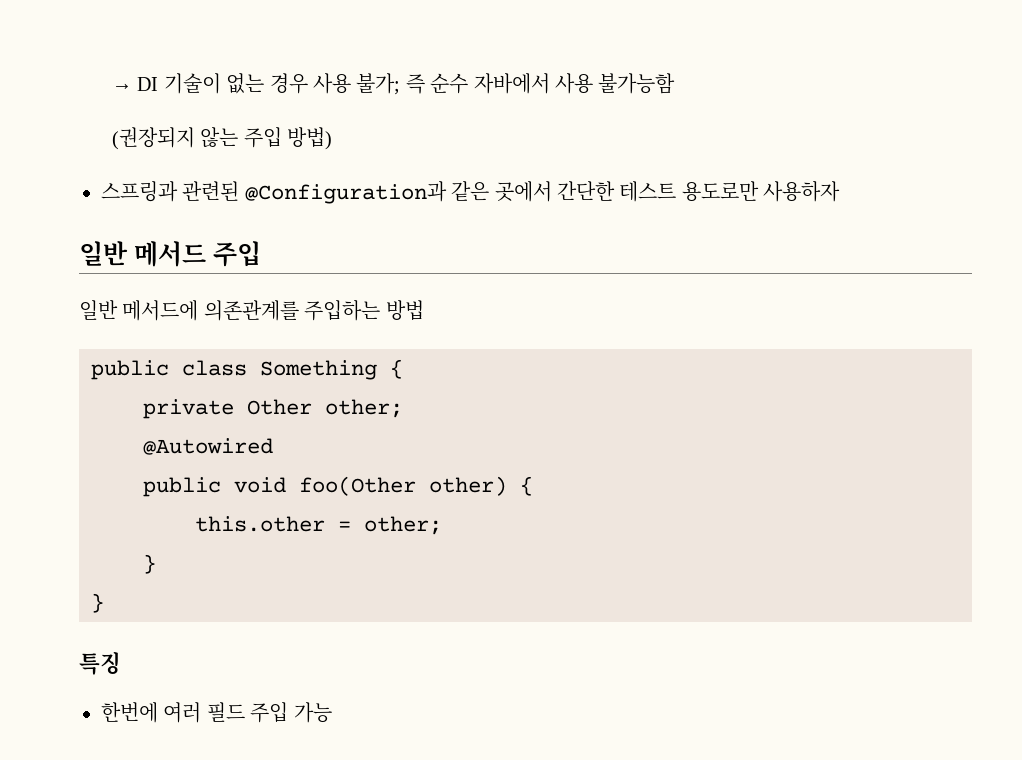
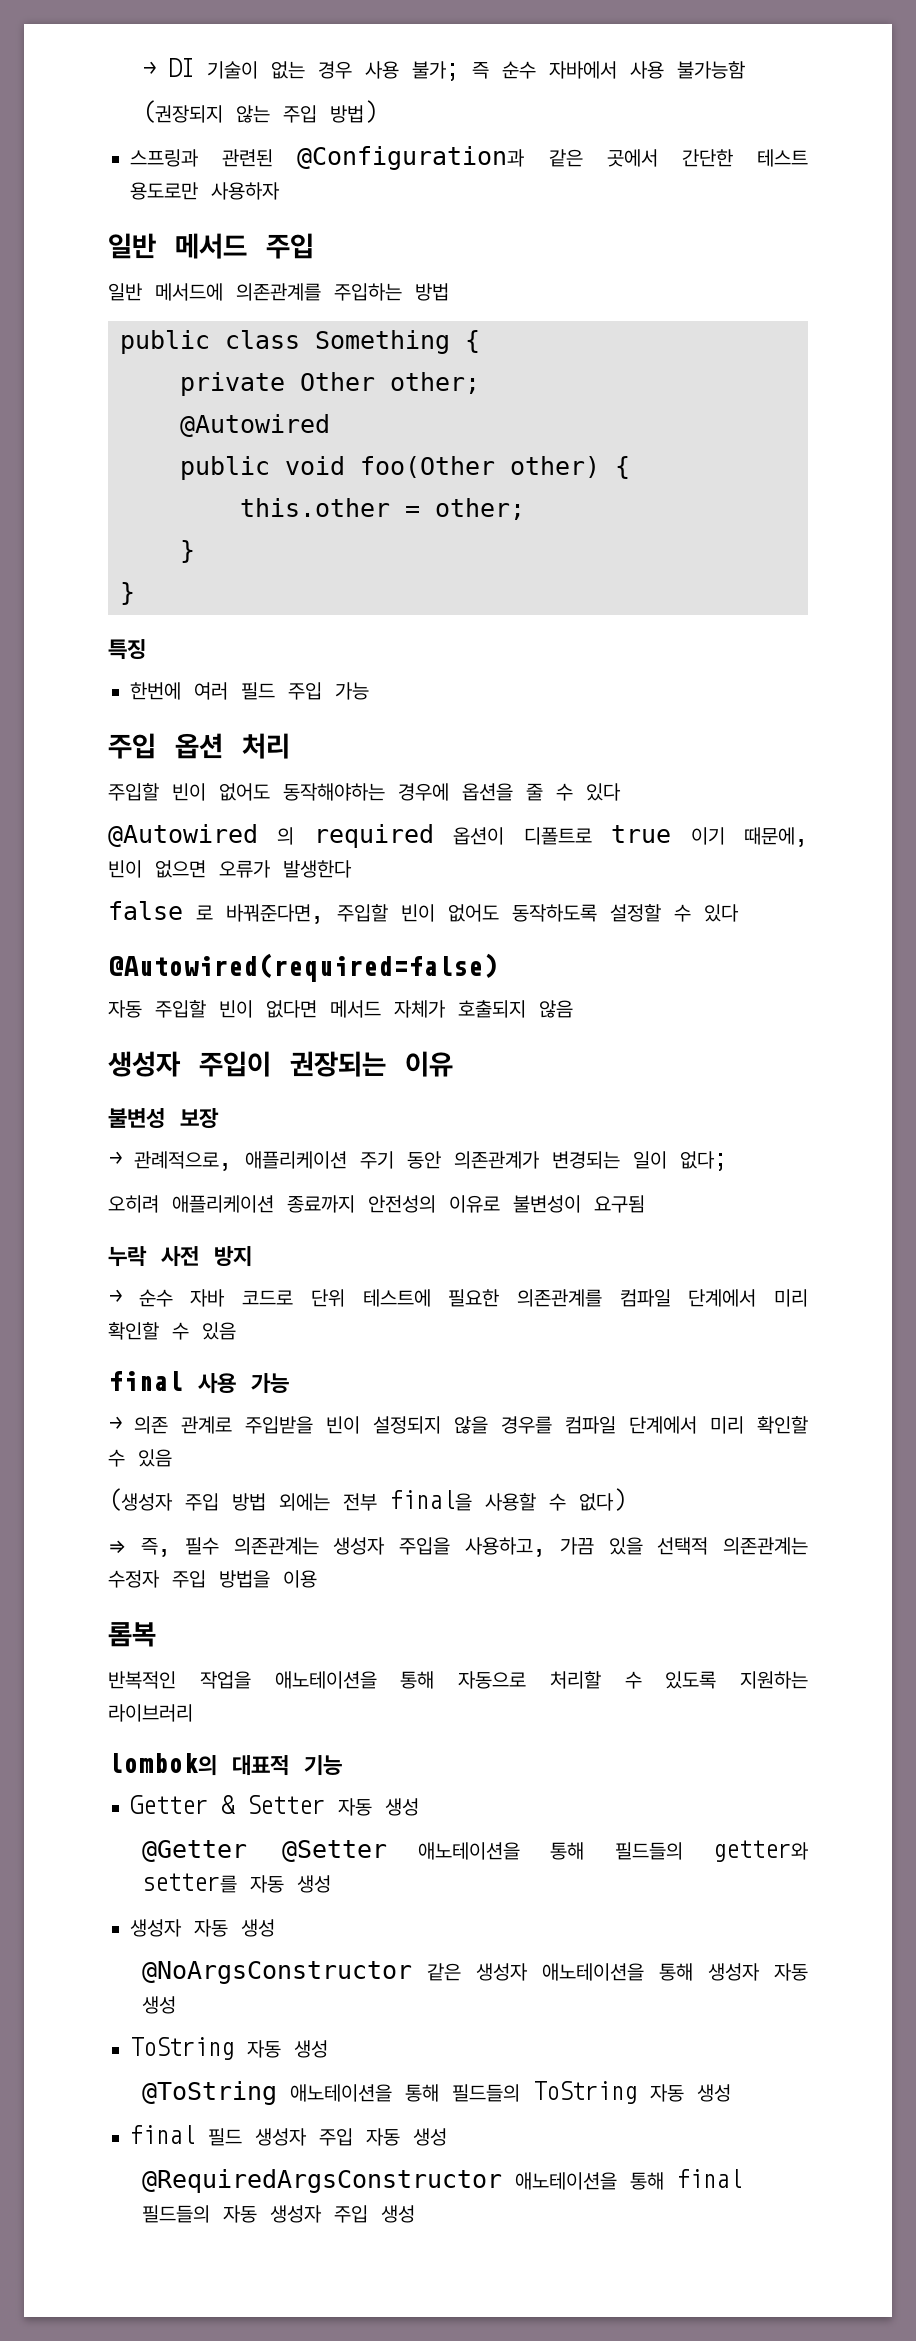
+ 주입 옵션 처리
+ 주입할 빈이 없어도 동작해야하는 경우에 옵션을 줄 수 있다
+ @Autowired 의 required 옵션이 디폴트로 true 이기 때문에, 빈이 없으면 오류가 발생한다
+ false 로 바꿔준다면, 주입할 빈이 없어도 동작하도록 설정할 수 있다
+ @Autowired(required=false)
+ 자동 주입할 빈이 없다면 메서드 자체가 호출되지 않음
+ 생성자 주입이 권장되는 이유
+ 불변성 보장
+ → 관례적으로, 애플리케이션 주기 동안 의존관계가 변경되는 일이 없다;
+ 오히려 애플리케이션 종료까지 안전성의 이유로 불변성이 요구됨
+ 누락 사전 방지
+ → 순수 자바 코드로 단위 테스트에 필요한 의존관계를 컴파일 단계에서 미리 확인할 수 있음
+ final 사용 가능
+ → 의존 관계로 주입받을 빈이 설정되지 않을 경우를 컴파일 단계에서 미리 확인할 수 있음
+ (생성자 주입 방법 외에는 전부 final을 사용할 수 없다)
+ ⇒ 즉, 필수 의존관계는 생성자 주입을 사용하고, 가끔 있을 선택적 의존관계는 수정자 주입 방법을 이용
+ 롬복
+ 반복적인 작업을 애노테이션을 통해 자동으로 처리할 수 있도록 지원하는 라이브러리
+ lombok의 대표적 기능
+ Getter & Setter 자동 생성
+ @Getter @Setter 애노테이션을 통해 필드들의 getter와 setter를 자동 생성
+ 생성자 자동 생성
+ @NoArgsConstructor 같은 생성자 애노테이션을 통해 생성자 자동 생성
+ ToString 자동 생성
+ @ToString 애노테이션을 통해 필드들의 ToString 자동 생성
+ final 필드 생성자 주입 자동 생성
+ @RequiredArgsConstructor 애노테이션을 통해 final 필드들의 자동 생성자 주입 생성

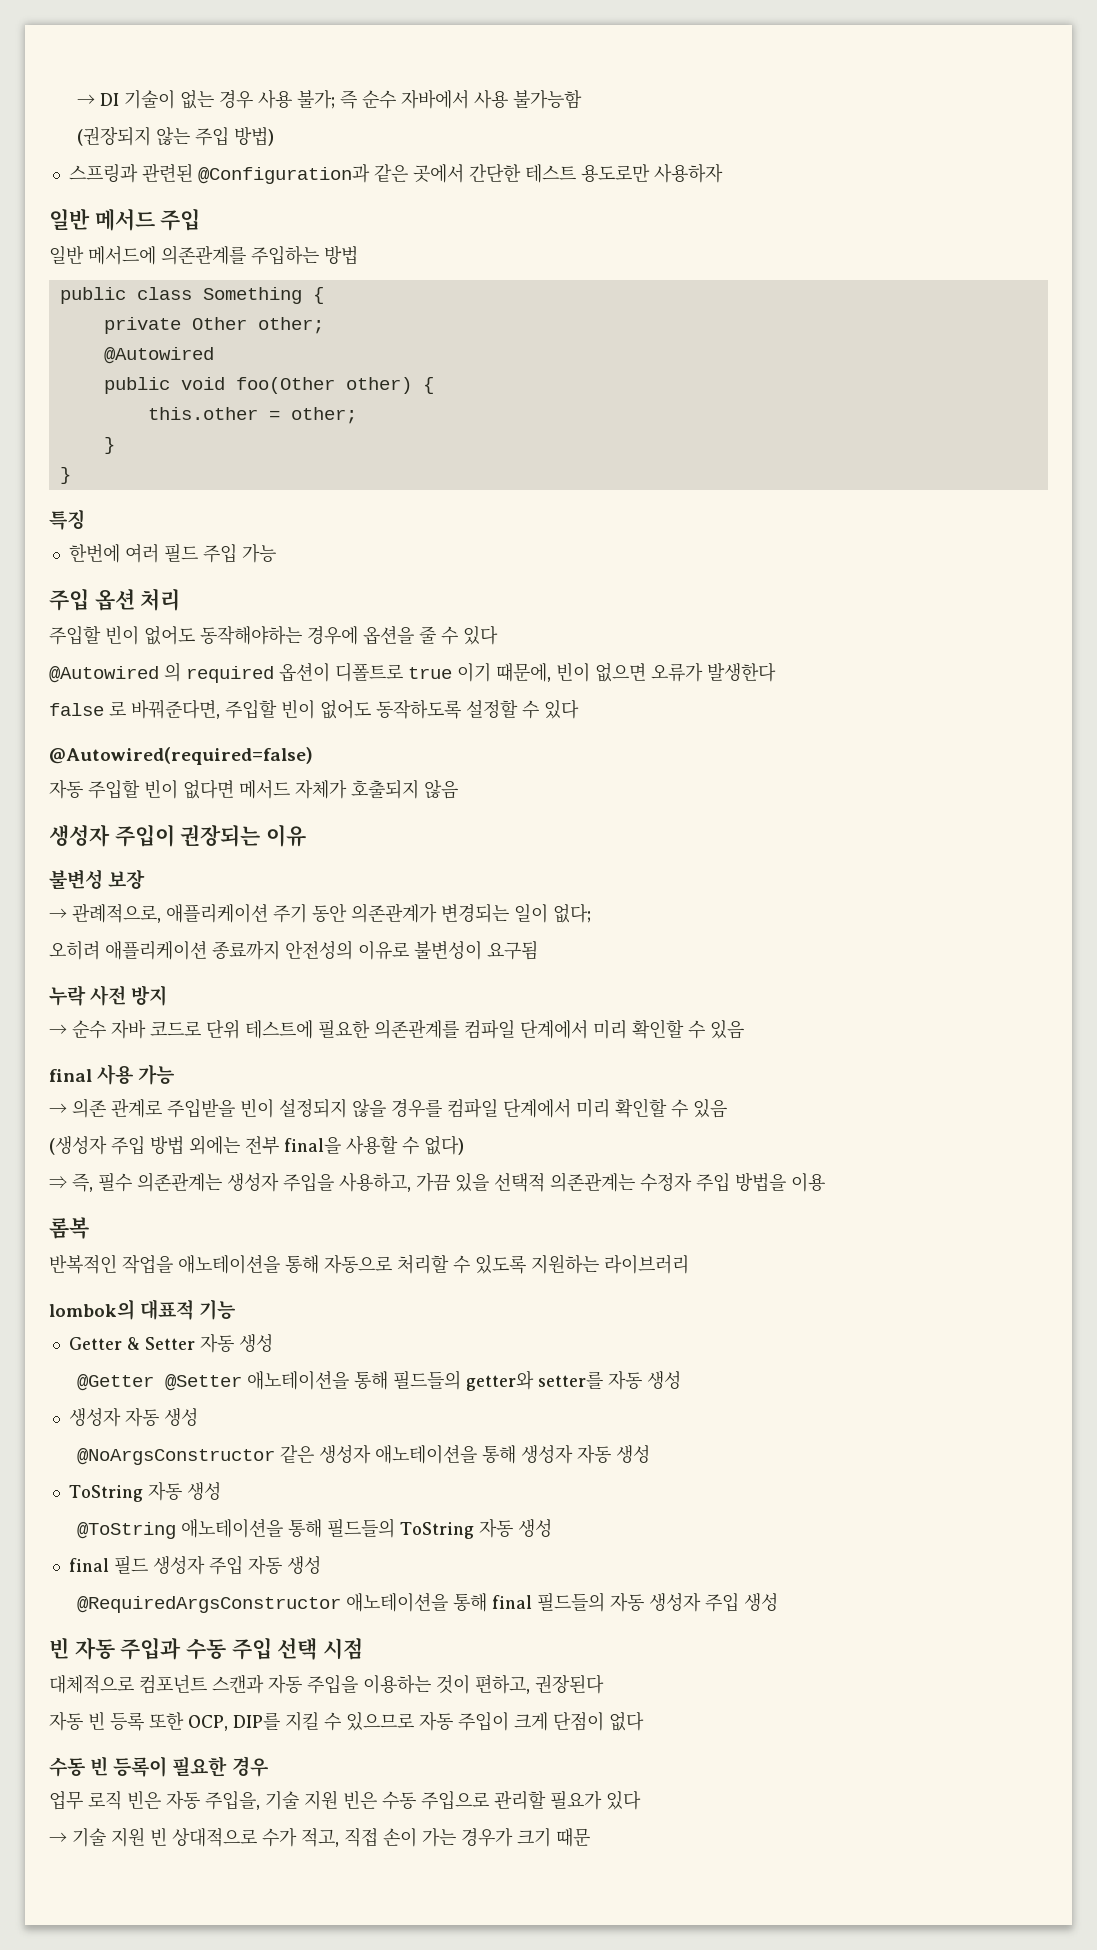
+ 빈 자동 주입과 수동 주입 선택 시점
+ 대체적으로 컴포넌트 스캔과 자동 주입을 이용하는 것이 편하고, 권장된다
+ 자동 빈 등록 또한 OCP, DIP를 지킬 수 있으므로 자동 주입이 크게 단점이 없다
+ 수동 빈 등록이 필요한 경우
+ 업무 로직 빈은 자동 주입을, 기술 지원 빈은 수동 주입으로 관리할 필요가 있다
+ → 기술 지원 빈 상대적으로 수가 적고, 직접 손이 가는 경우가 크기 때문

